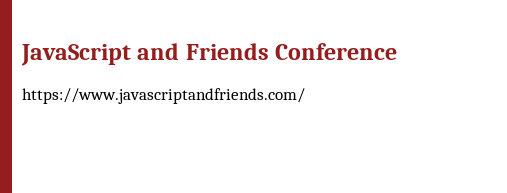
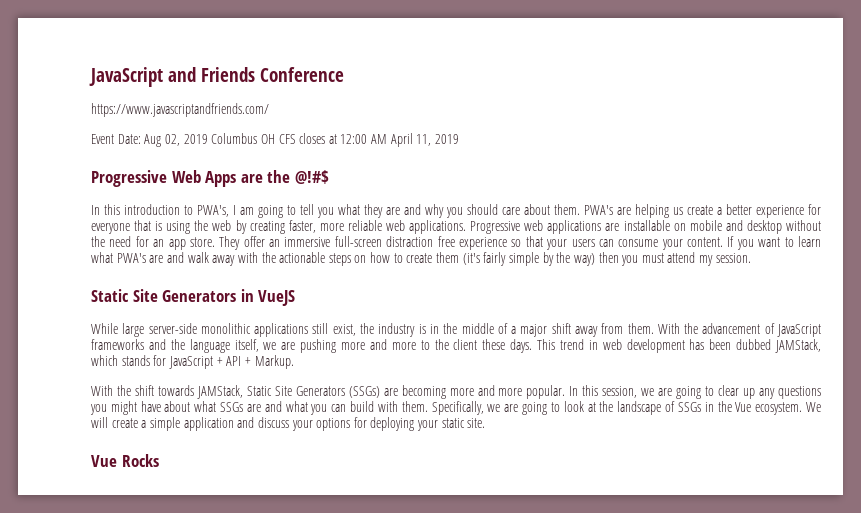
+ Event Date: Aug 02, 2019 Columbus OH CFS closes at 12:00 AM April 11, 2019
+ Progressive Web Apps are the @!#$
+ In this introduction to PWA's, I am going to tell you what they are and why you should care about them. PWA's are helping us create a better experience for everyone that is using the web by creating faster, more reliable web applications. Progressive web applications are installable on mobile and desktop without the need for an app store. They offer an immersive full-screen distraction free experience so that your users can consume your content. If you want to learn what PWA's are and walk away with the actionable steps on how to create them (it's fairly simple by the way) then you must attend my session.
+ Static Site Generators in VueJS
+ While large server-side monolithic applications still exist, the industry is in the middle of a major shift away from them. With the advancement of JavaScript frameworks and the language itself, we are pushing more and more to the client these days. This trend in web development has been dubbed JAMStack, which stands for JavaScript + API + Markup.
+ With the shift towards JAMStack, Static Site Generators (SSGs) are becoming more and more popular. In this session, we are going to clear up any questions you might have about what SSGs are and what you can build with them. Specifically, we are going to look at the landscape of SSGs in the Vue ecosystem. We will create a simple application and discuss your options for deploying your static site.
+ Vue Rocks

